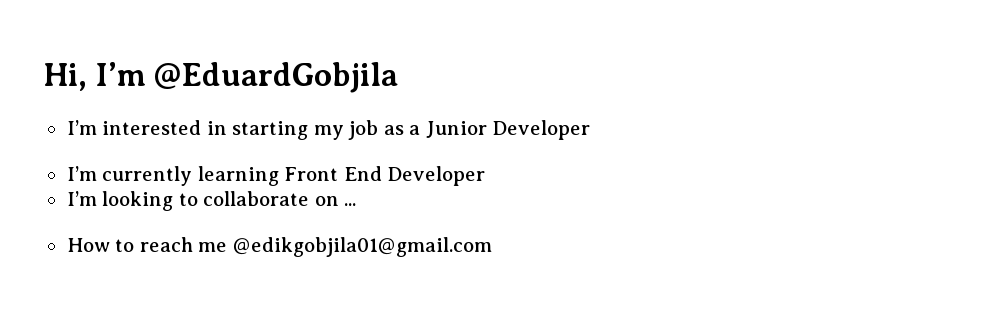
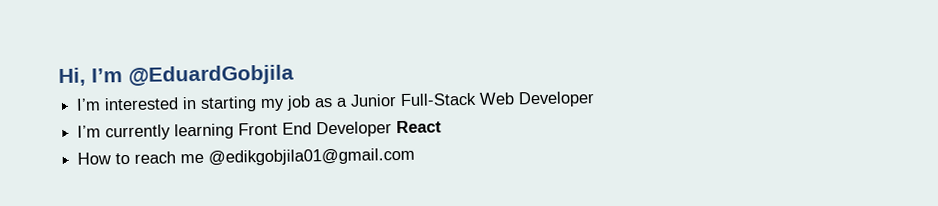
- I’m interested in starting my job as a Junior Developer
+ I’m interested in starting my job as a Junior Full-Stack Web Developer
- I’m currently learning Front End Developer
- I’m looking to collaborate on ...
+ I’m currently learning Front End Developer React

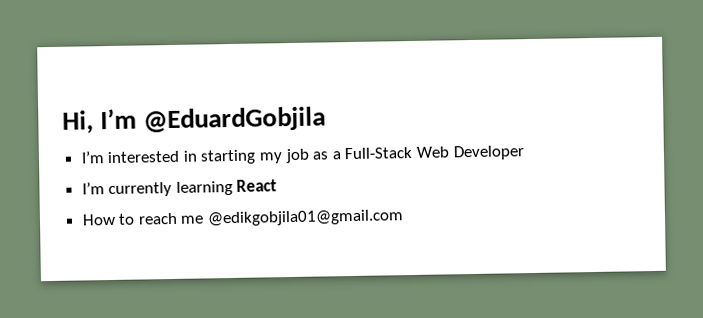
- I’m interested in starting my job as a Junior Full-Stack Web Developer
+ I’m interested in starting my job as a Full-Stack Web Developer
- I’m currently learning Front End Developer React
+ I’m currently learning React

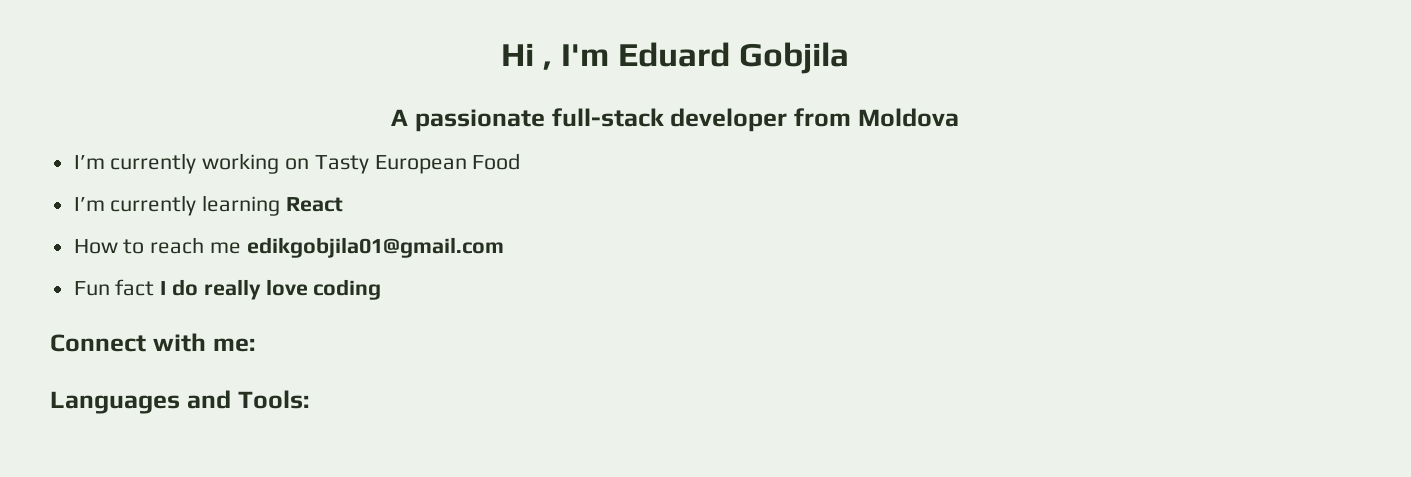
- Hi, I’m @EduardGobjila
- I’m interested in starting my job as a Full-Stack Web Developer
+ Hi , I'm Eduard Gobjila
+ A passionate full-stack developer from Moldova
+ I’m currently working on Tasty European Food
- How to reach me @edikgobjila01@gmail.com
+ How to reach me edikgobjila01@gmail.com
+ Fun fact I do really love coding
+ Connect with me:
+ Languages and Tools:

